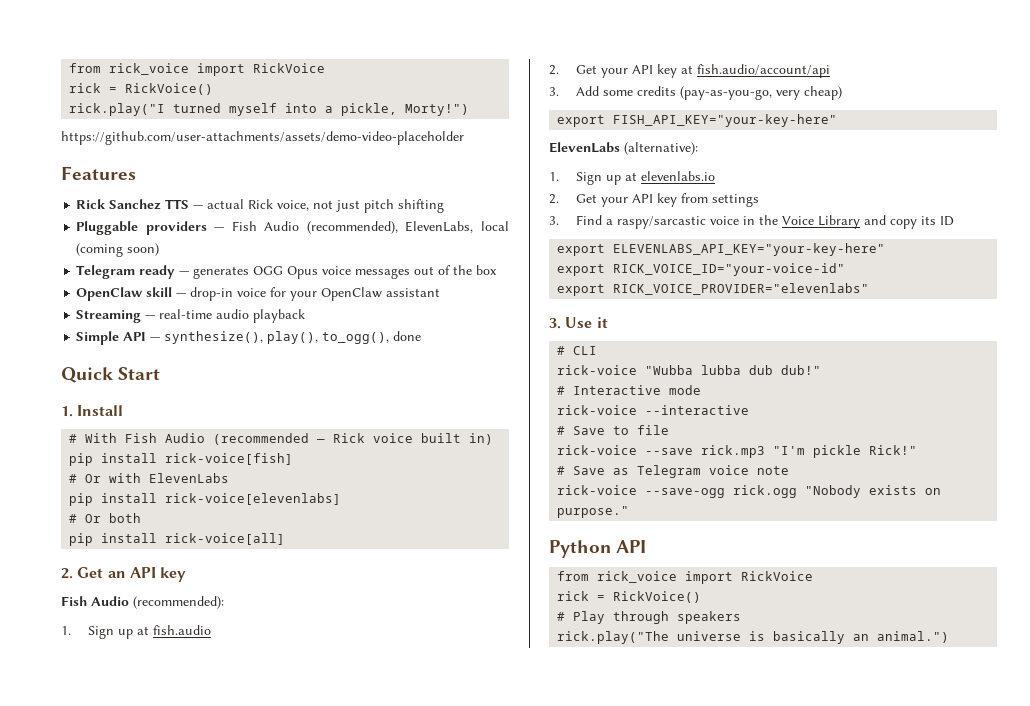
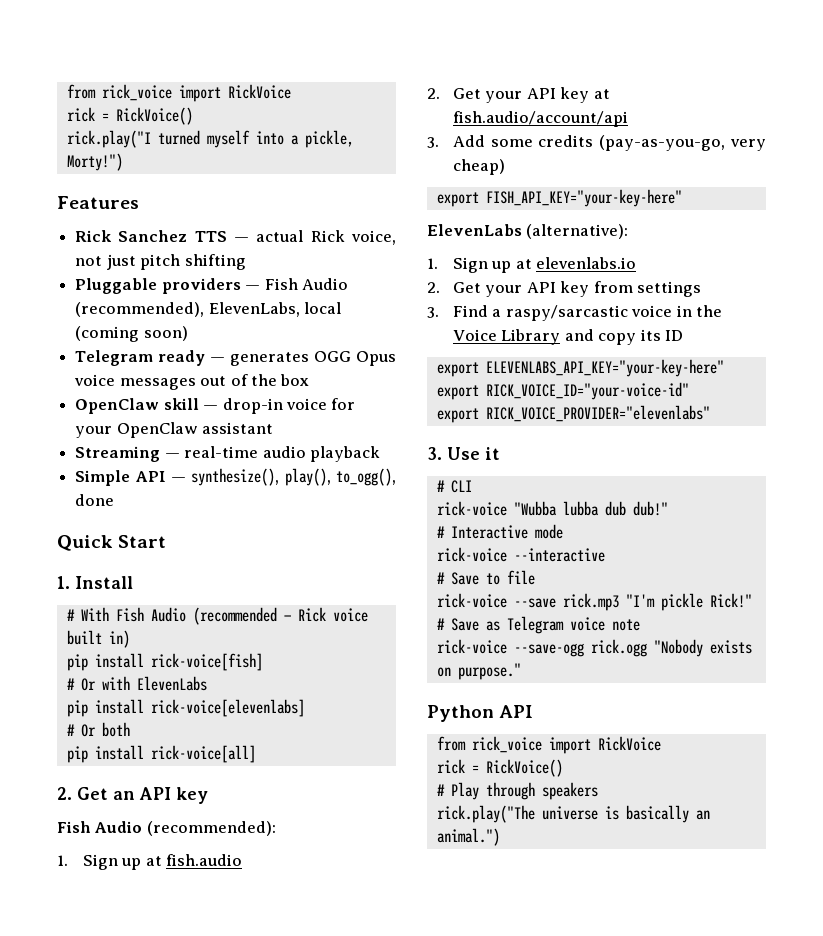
- https://github.com/user-attachments/assets/demo-video-placeholder

